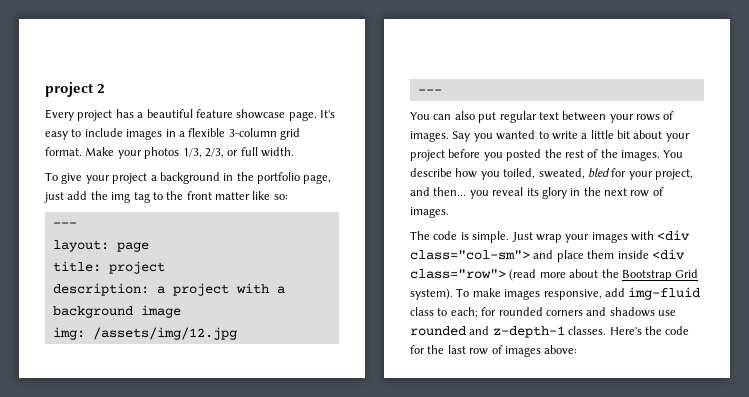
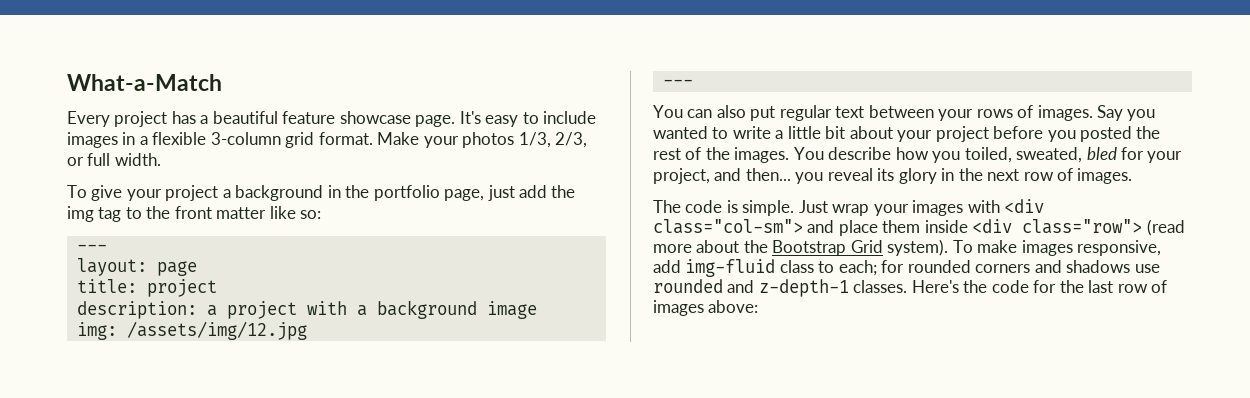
- project 2
+ What-a-Match

